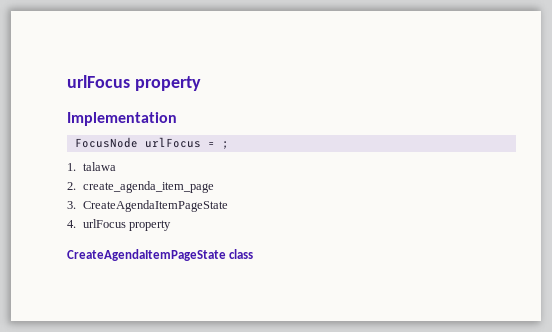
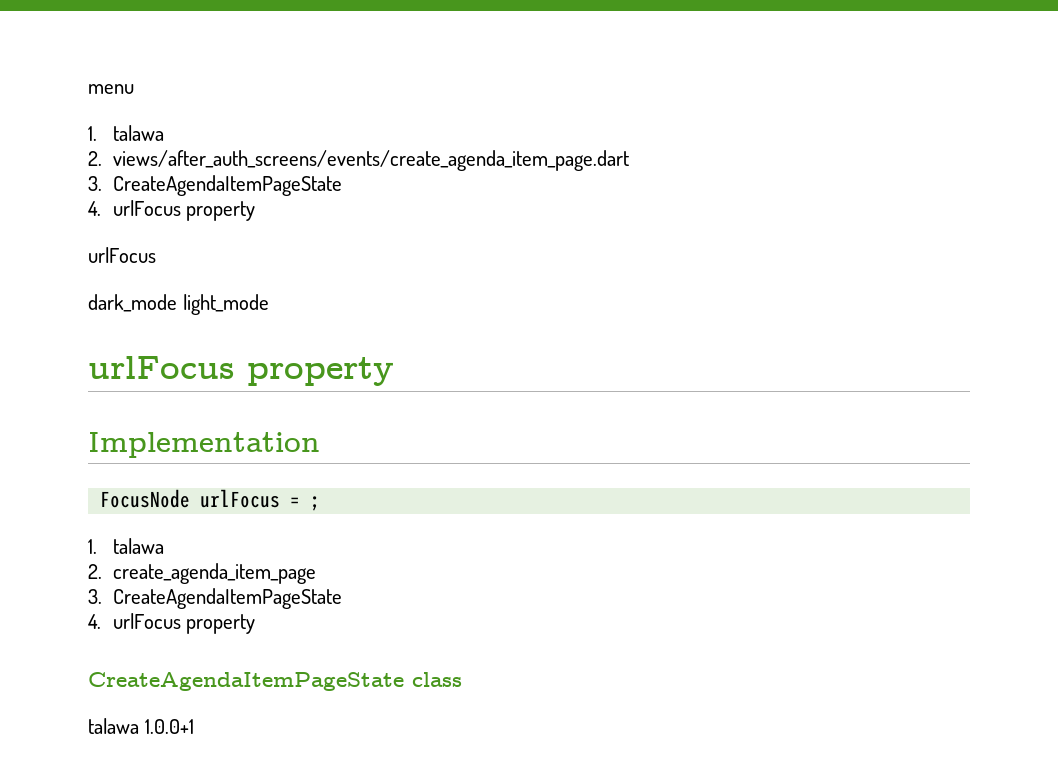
+ menu
+ 1. talawa
+ 2. views/after_auth_screens/events/create_agenda_item_page.dart
+ 3. CreateAgendaItemPageState
+ 4. urlFocus property
+ urlFocus
+ dark_mode light_mode
+ talawa 1.0.0+1

